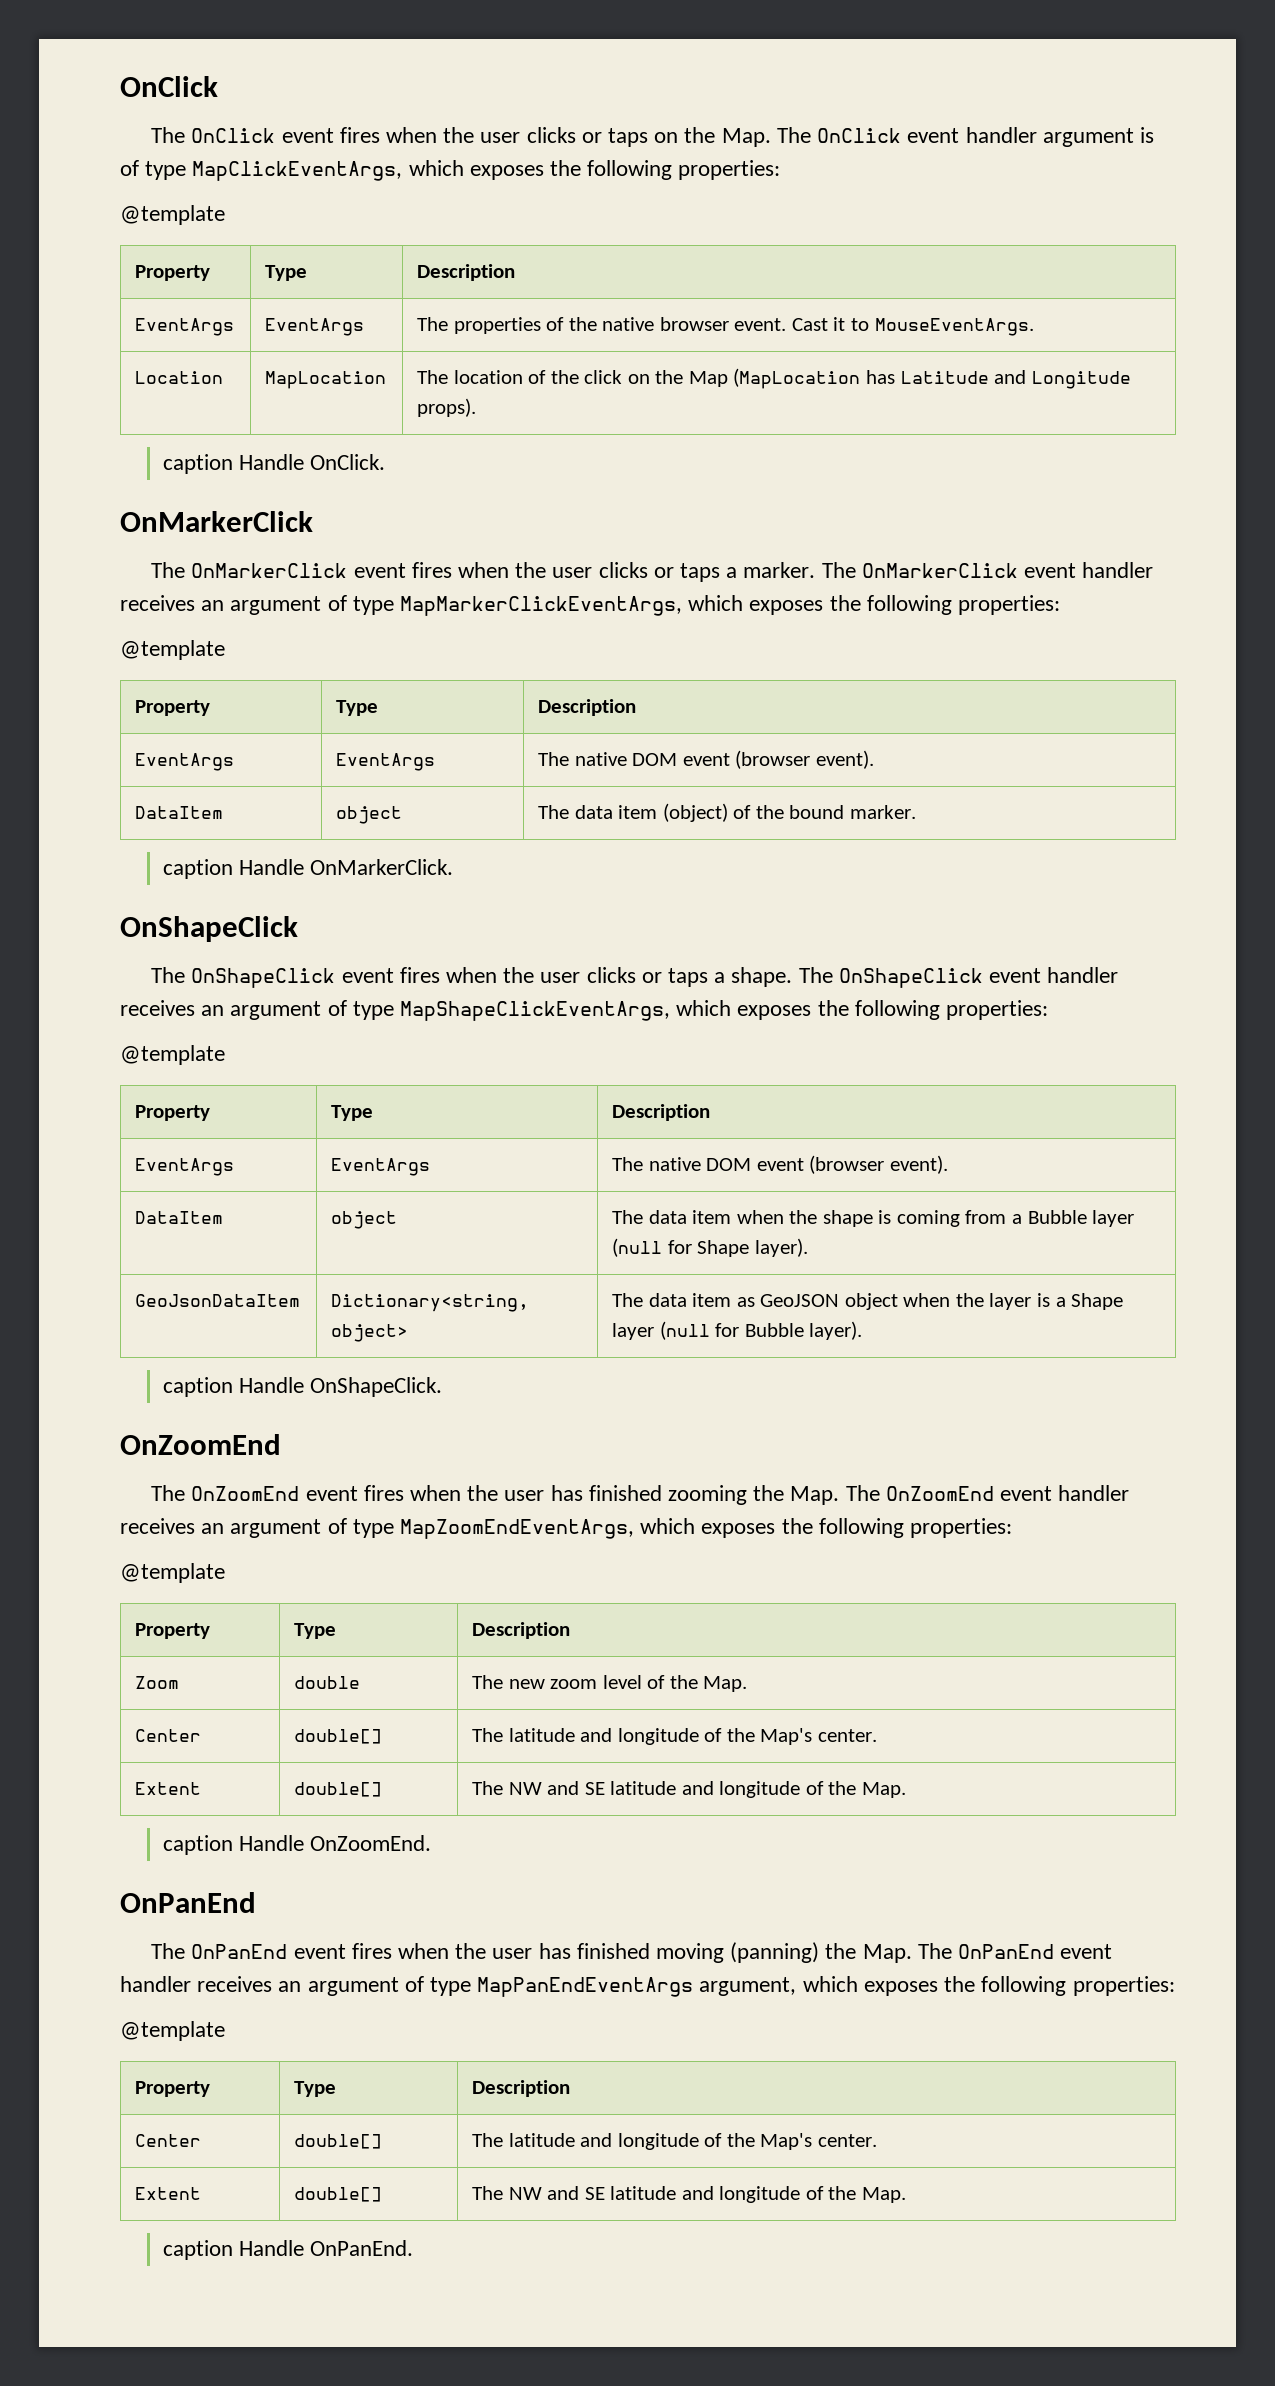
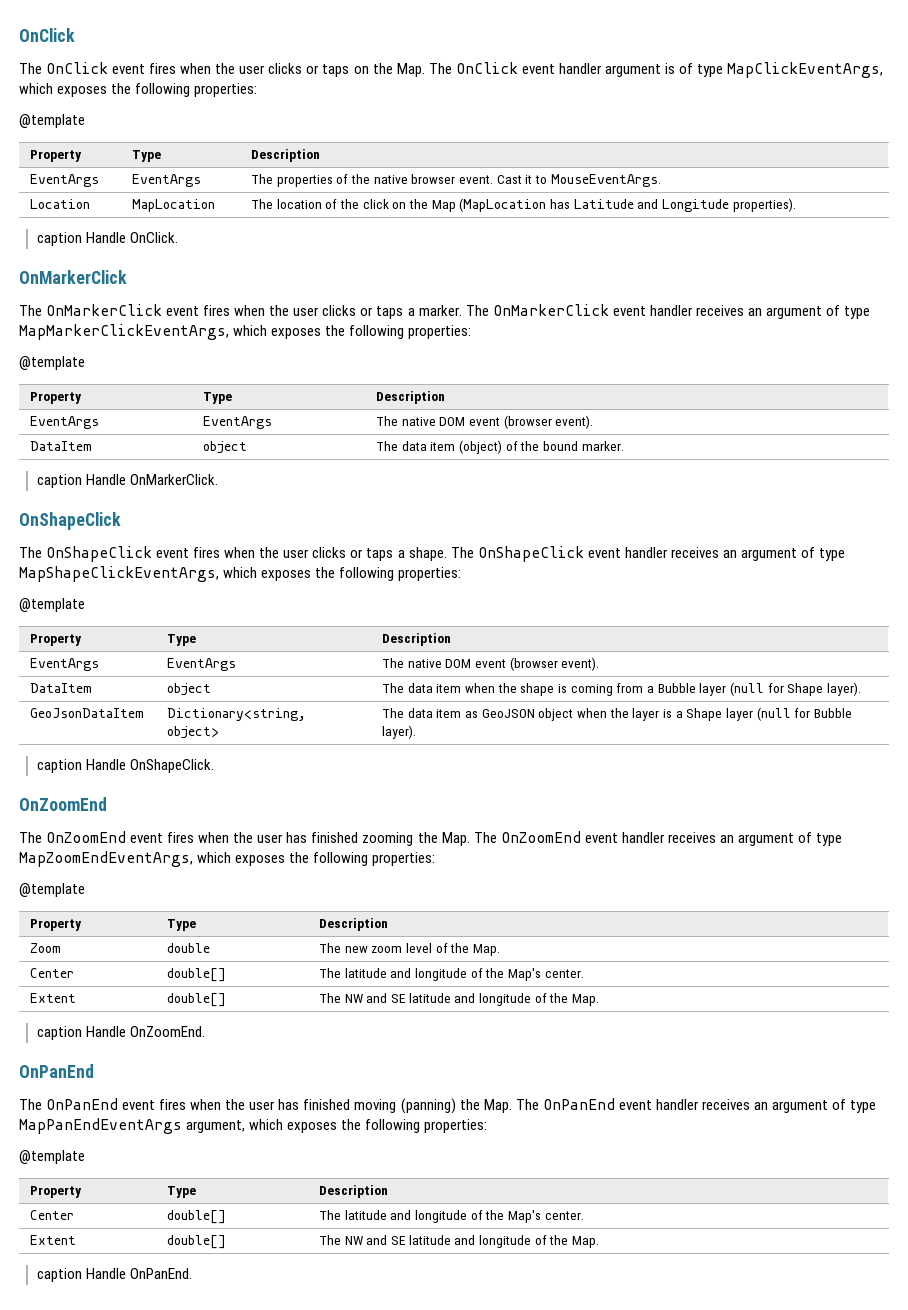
- Location | MapLocation | The location of the click on the Map (MapLocation has Latitude and Longitude props).
+ Location | MapLocation | The location of the click on the Map (MapLocation has Latitude and Longitude properties).

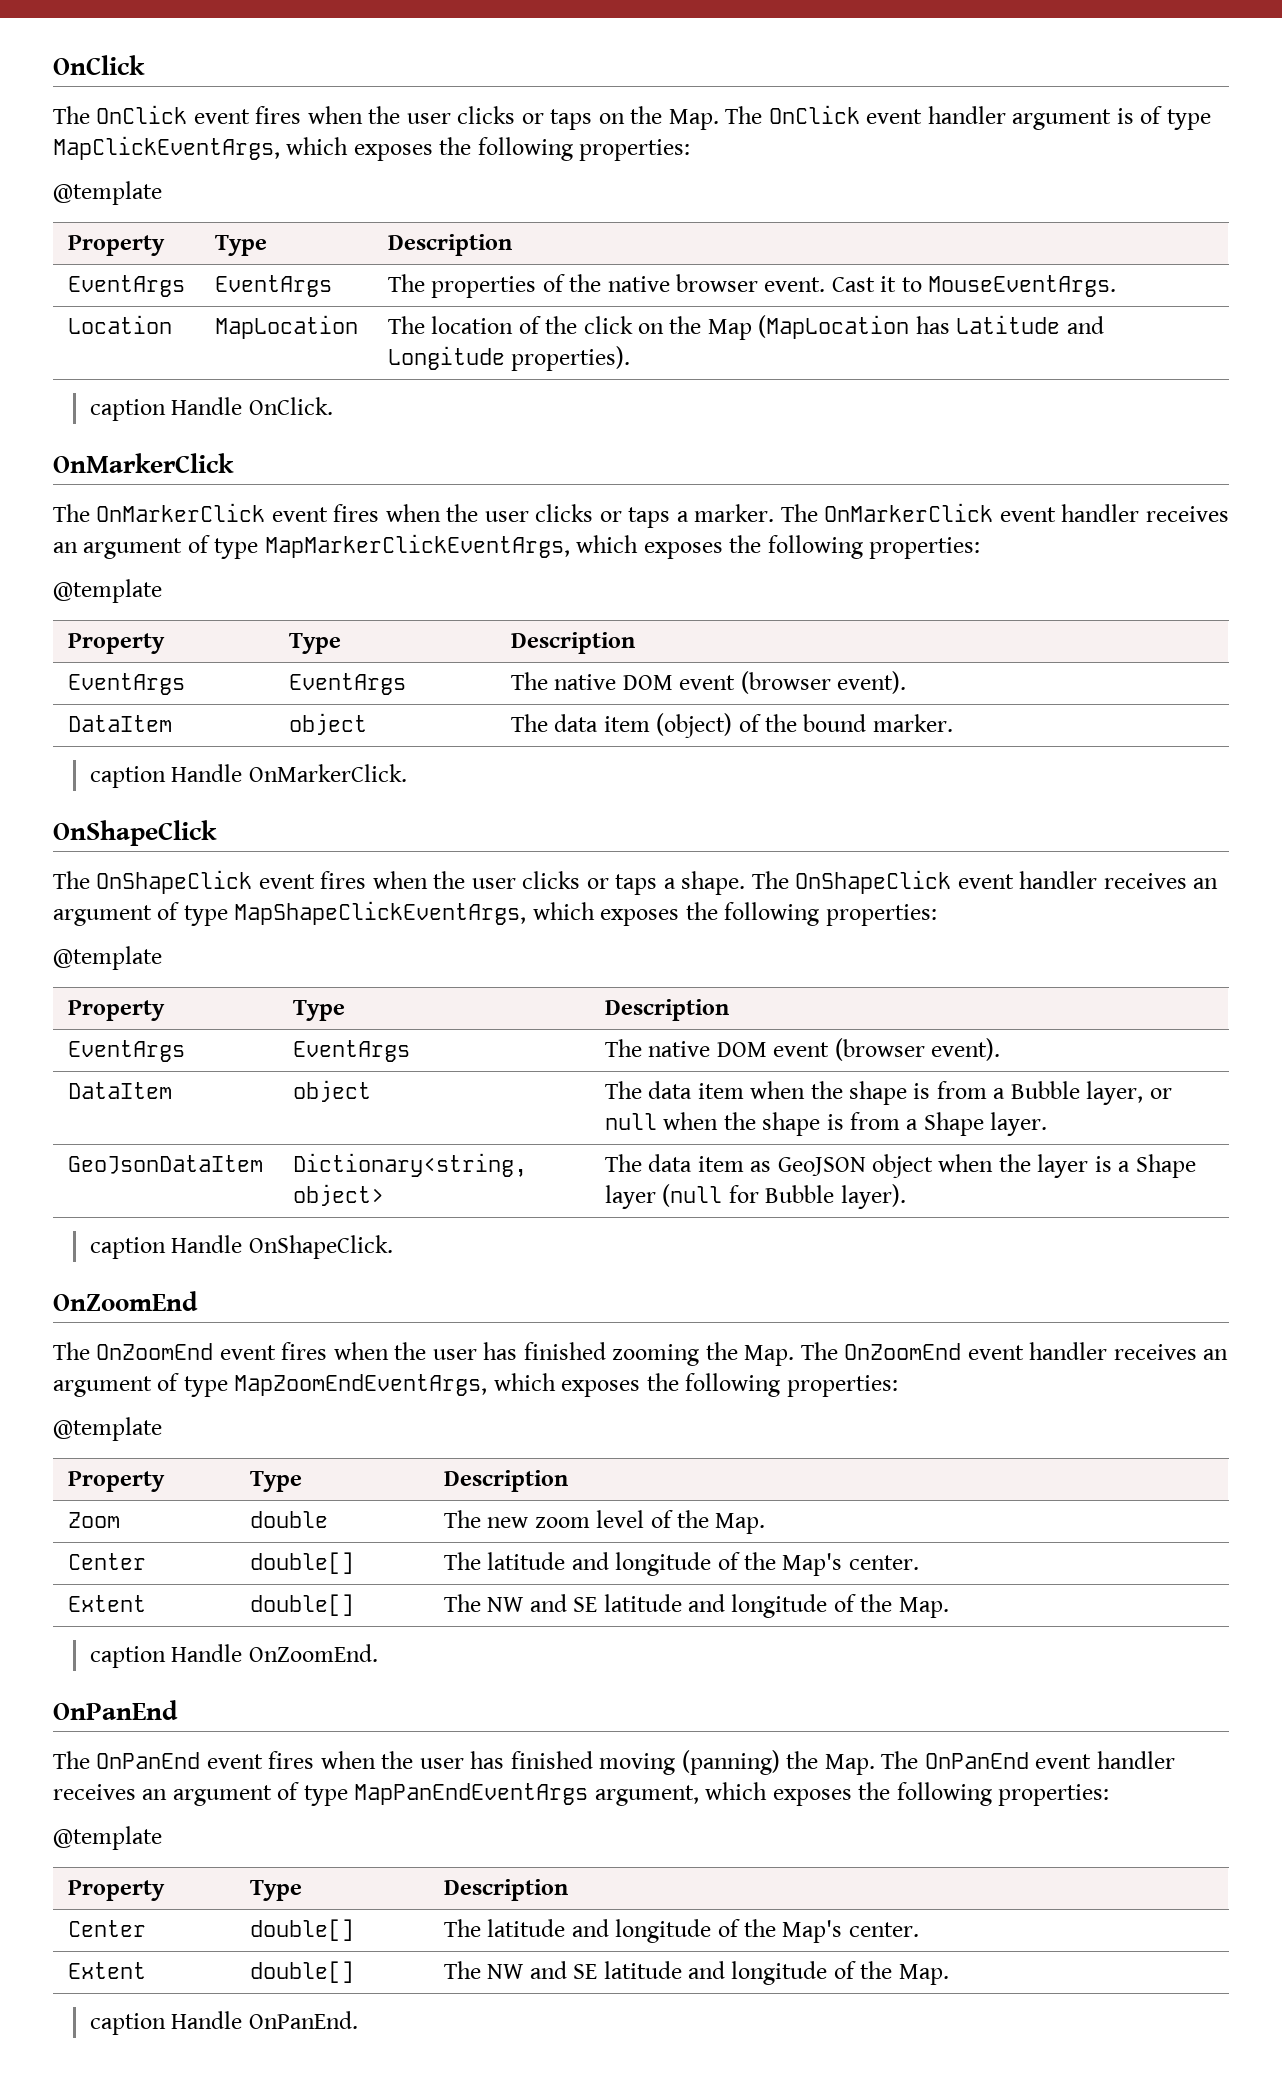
- DataItem | object | The data item when the shape is coming from a Bubble layer (null for Shape layer).
+ DataItem | object | The data item when the shape is from a Bubble layer, or null when the shape is from a Shape layer.

